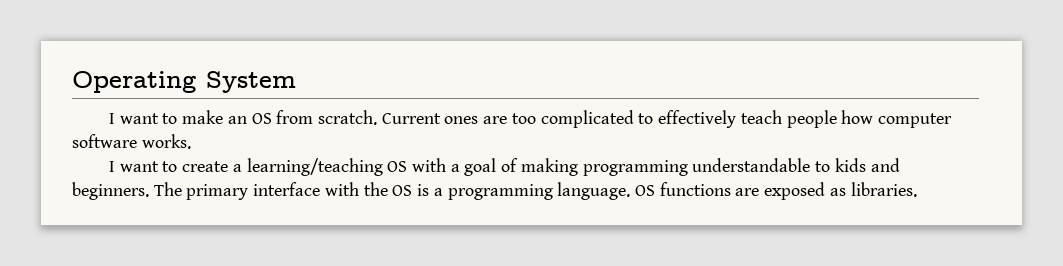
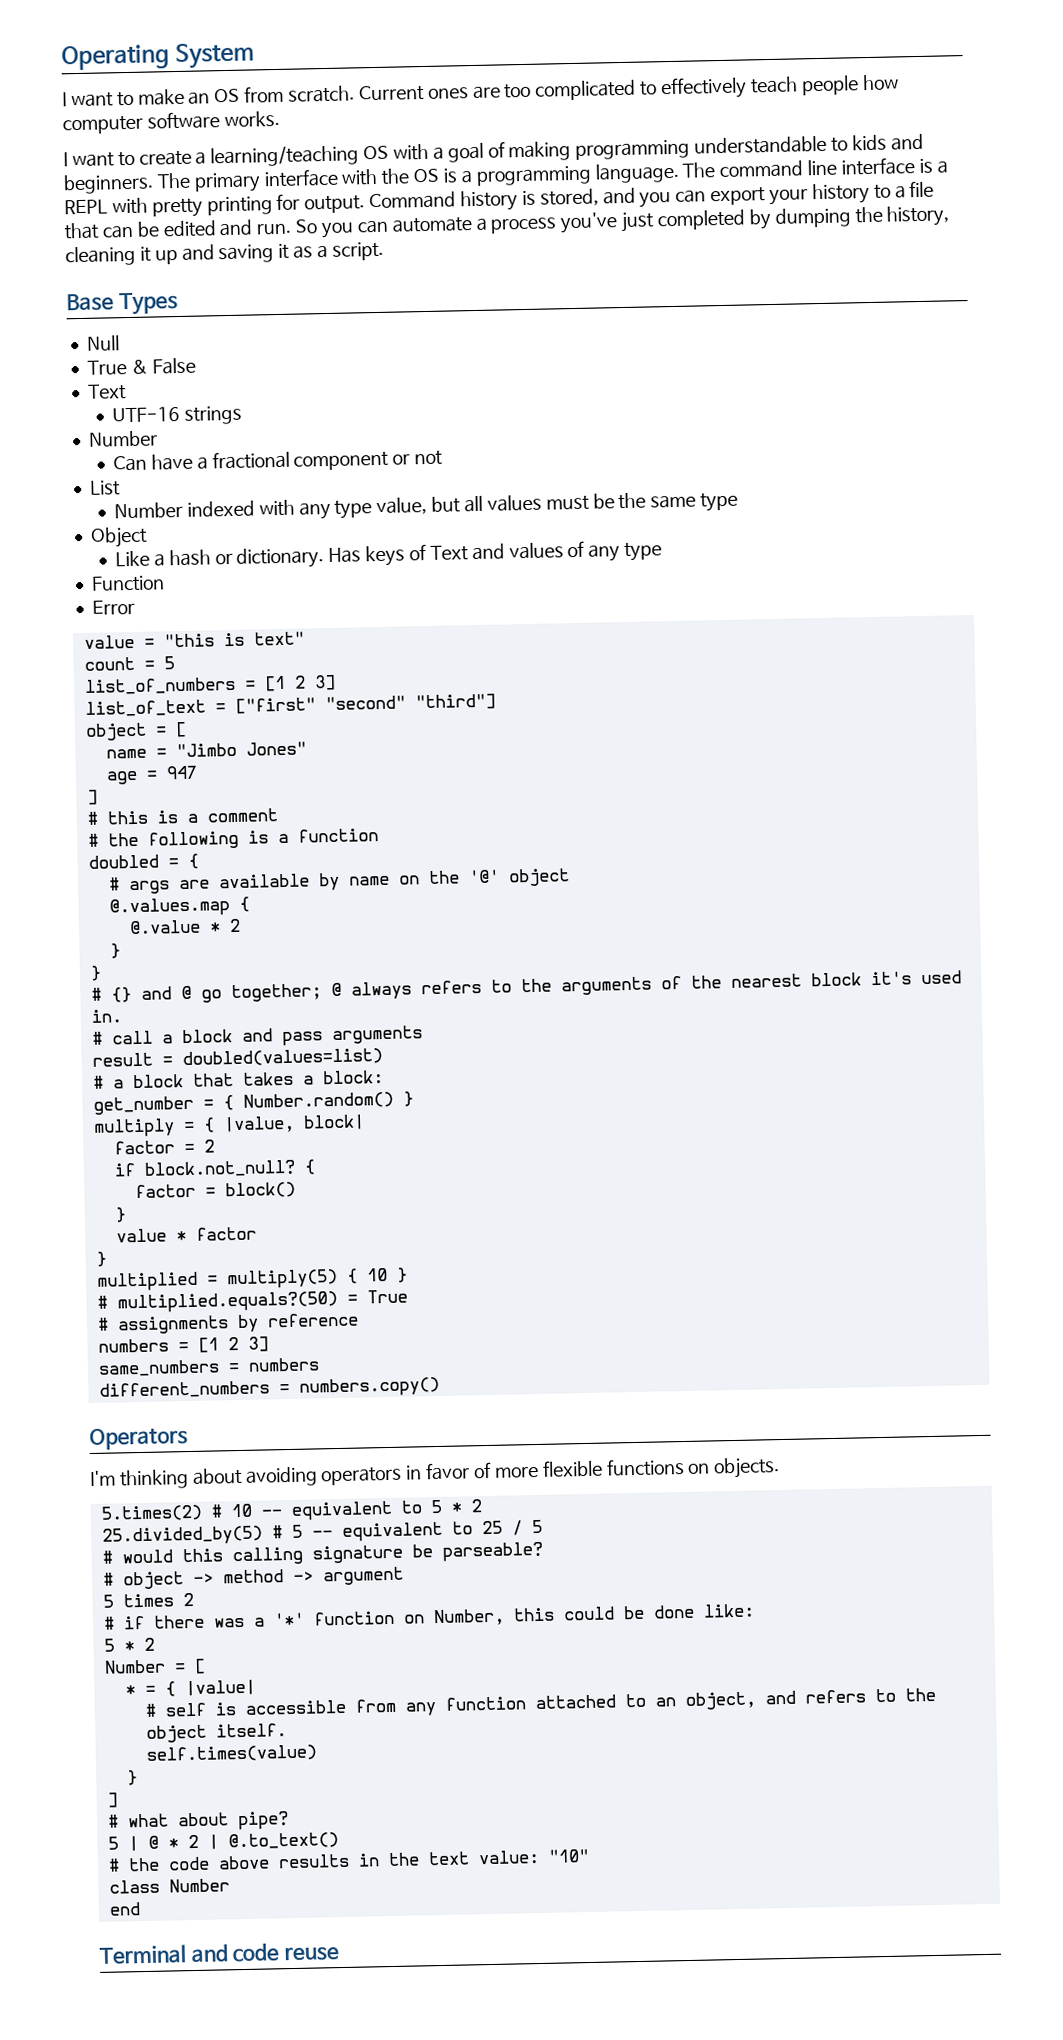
- OS functions are exposed as libraries.
+ The command line interface is a REPL with pretty printing for output. Command history is stored, and you can export your history to a file that can be edited and run. So you can automate a process you've just completed by dumping the history, cleaning it up and saving it as a script.
+ Base Types
+ Null
+ True & False
+ Text
+ UTF-16 strings
+ Number
+ Can have a fractional component or not
+ List
+ Number indexed with any type value, but all values must be the same type
+ Object
+ Like a hash or dictionary. Has keys of Text and values of any type
+ Function
+ Error
+ value = "this is text"
+ count = 5
+ list_of_numbers = [1 2 3]
+ list_of_text = ["first" "second" "third"]
+ object = [
+ name = "Jimbo Jones"
+ age = 947
+ ]
+ # this is a comment
+ # the following is a function
+ doubled = {
+ # args are available by name on the '@' object
+ @.values.map {
+ @.value * 2
+ }
+ }
+ # {} and @ go together; @ always refers to the arguments of the nearest block it's used in.
+ # call a block and pass arguments
+ result = doubled(values=list)
+ # a block that takes a block:
+ get_number = { Number.random() }
+ multiply = { |value, block|
+ factor = 2
+ if block.not_null? {
+ factor = block()
+ }
+ value * factor
+ }
+ multiplied = multiply(5) { 10 }
+ # multiplied.equals?(50) = True
+ # assignments by reference
+ numbers = [1 2 3]
+ same_numbers = numbers
+ different_numbers = numbers.copy()
+ Operators
+ I'm thinking about avoiding operators in favor of more flexible functions on objects.
+ 5.times(2) # 10 -- equivalent to 5 * 2
+ 25.divided_by(5) # 5 -- equivalent to 25 / 5
+ # would this calling signature be parseable?
+ # object -> method -> argument
+ 5 times 2
+ # if there was a '*' function on Number, this could be done like:
+ 5 * 2
+ Number = [
+ * = { |value|
+ # self is accessible from any function attached to an object, and refers to the object itself.
+ self.times(value)
+ }
+ ]
+ # what about pipe?
+ 5 | @ * 2 | @.to_text()
+ # the code above results in the text value: "10"
+ class Number
+ end
+ Terminal and code reuse

